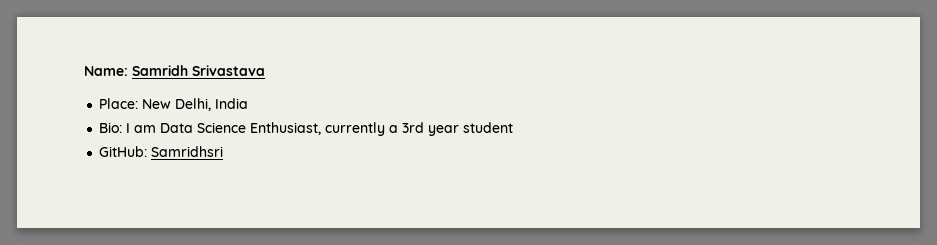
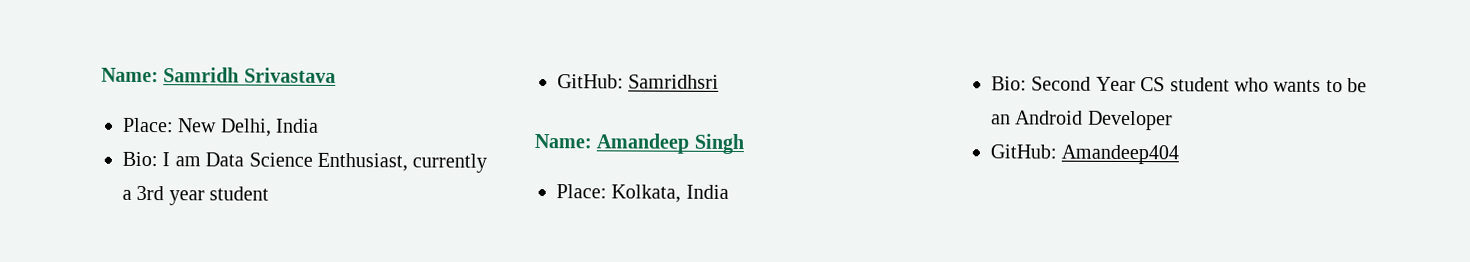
+ Name: Amandeep Singh
+ Place: Kolkata, India
+ Bio: Second Year CS student who wants to be an Android Developer
+ GitHub: Amandeep404

